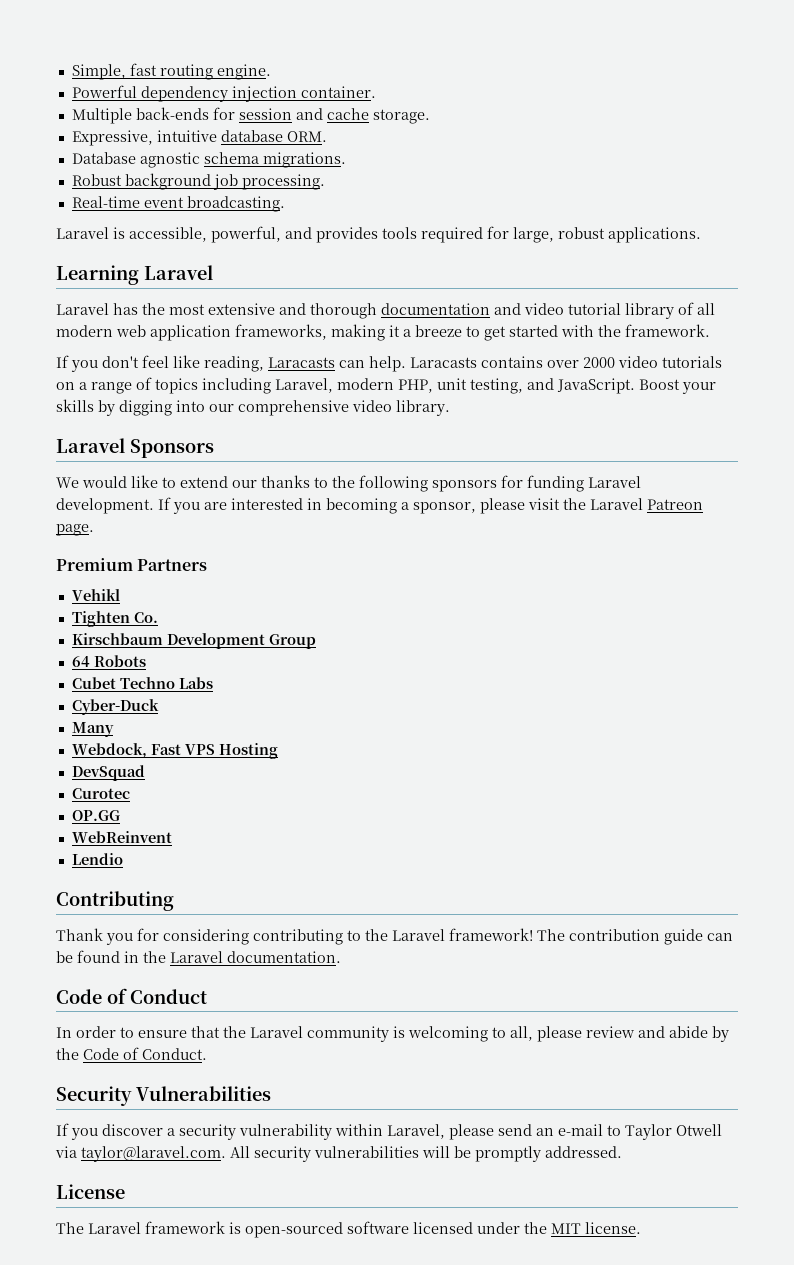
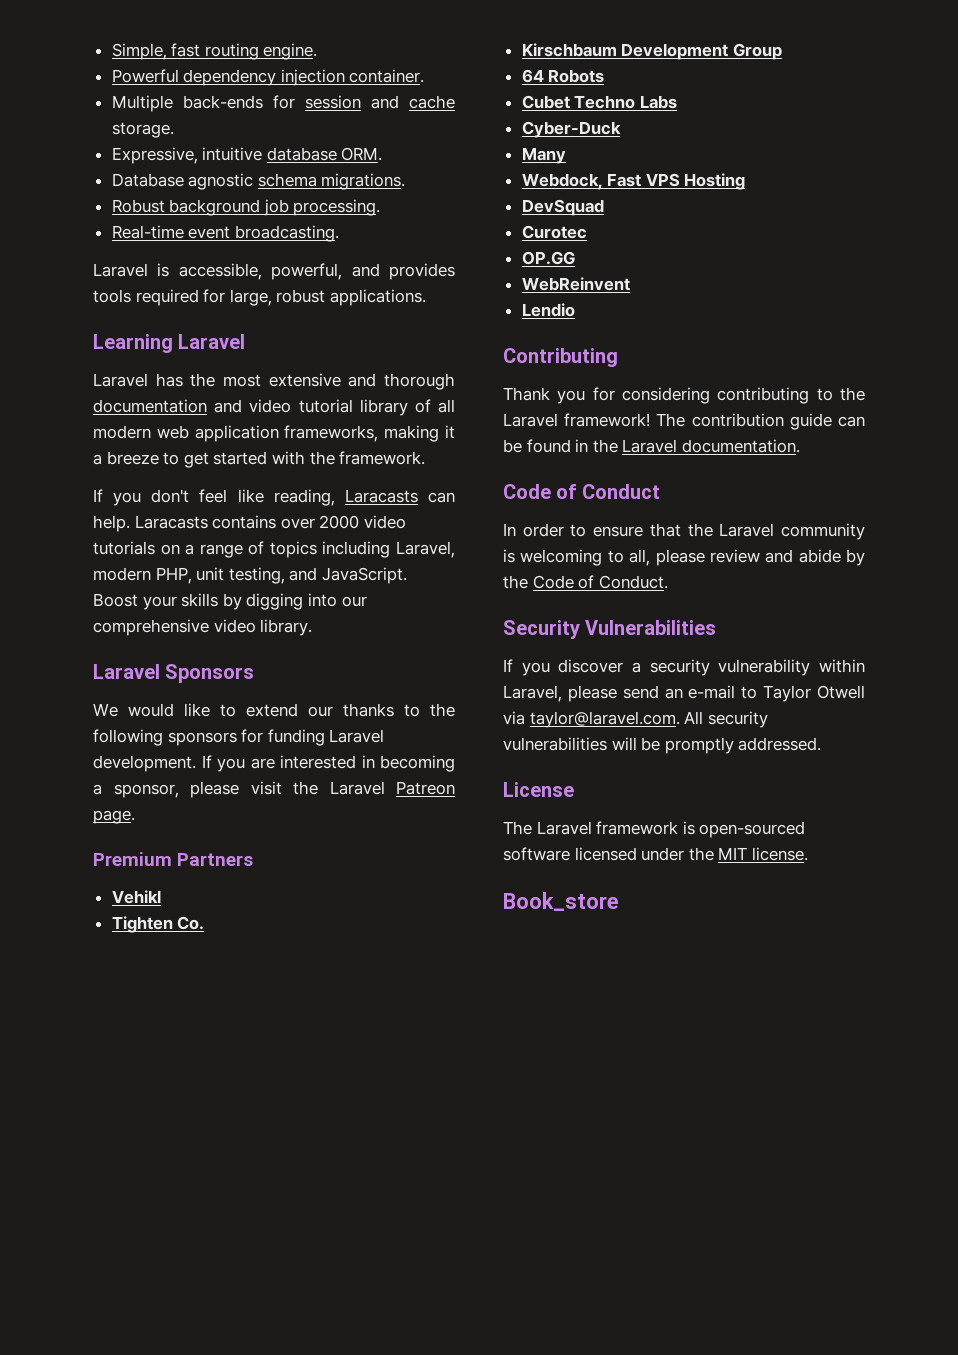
+ Book_store

